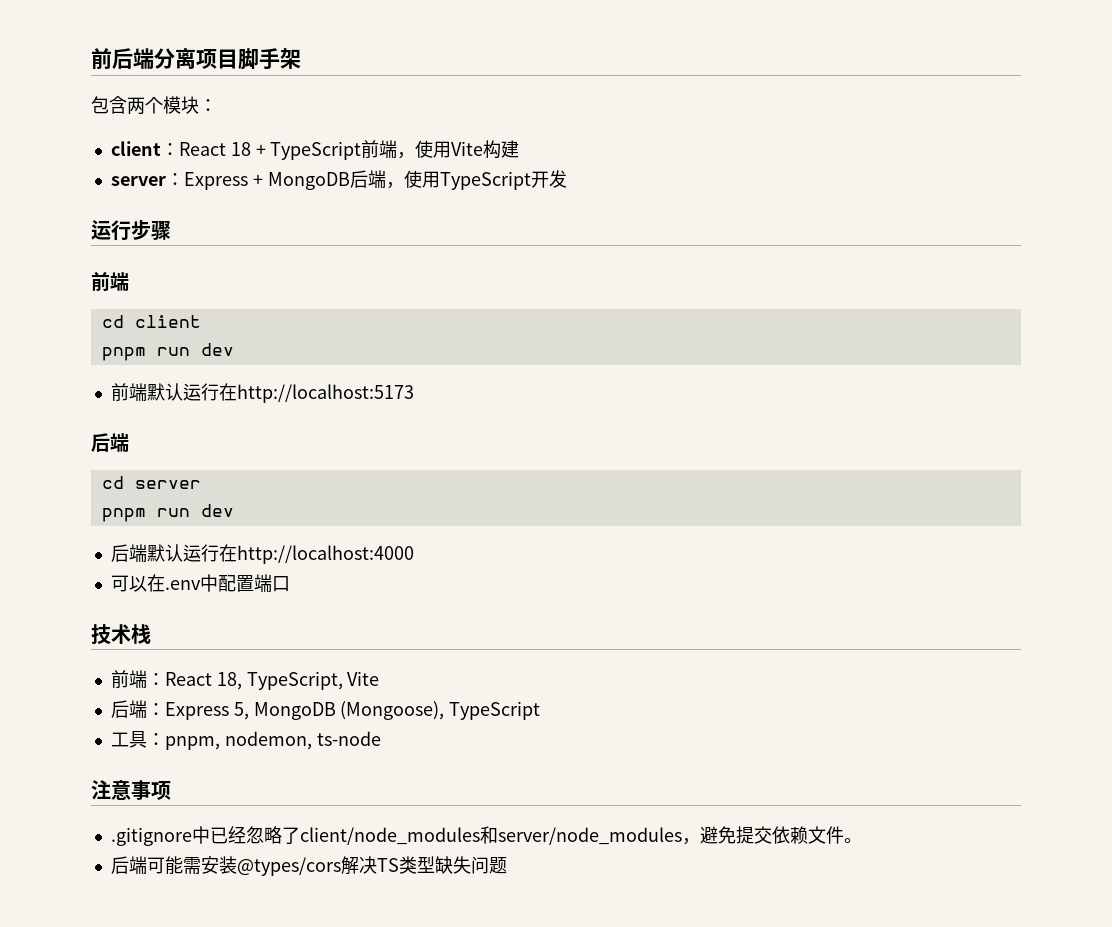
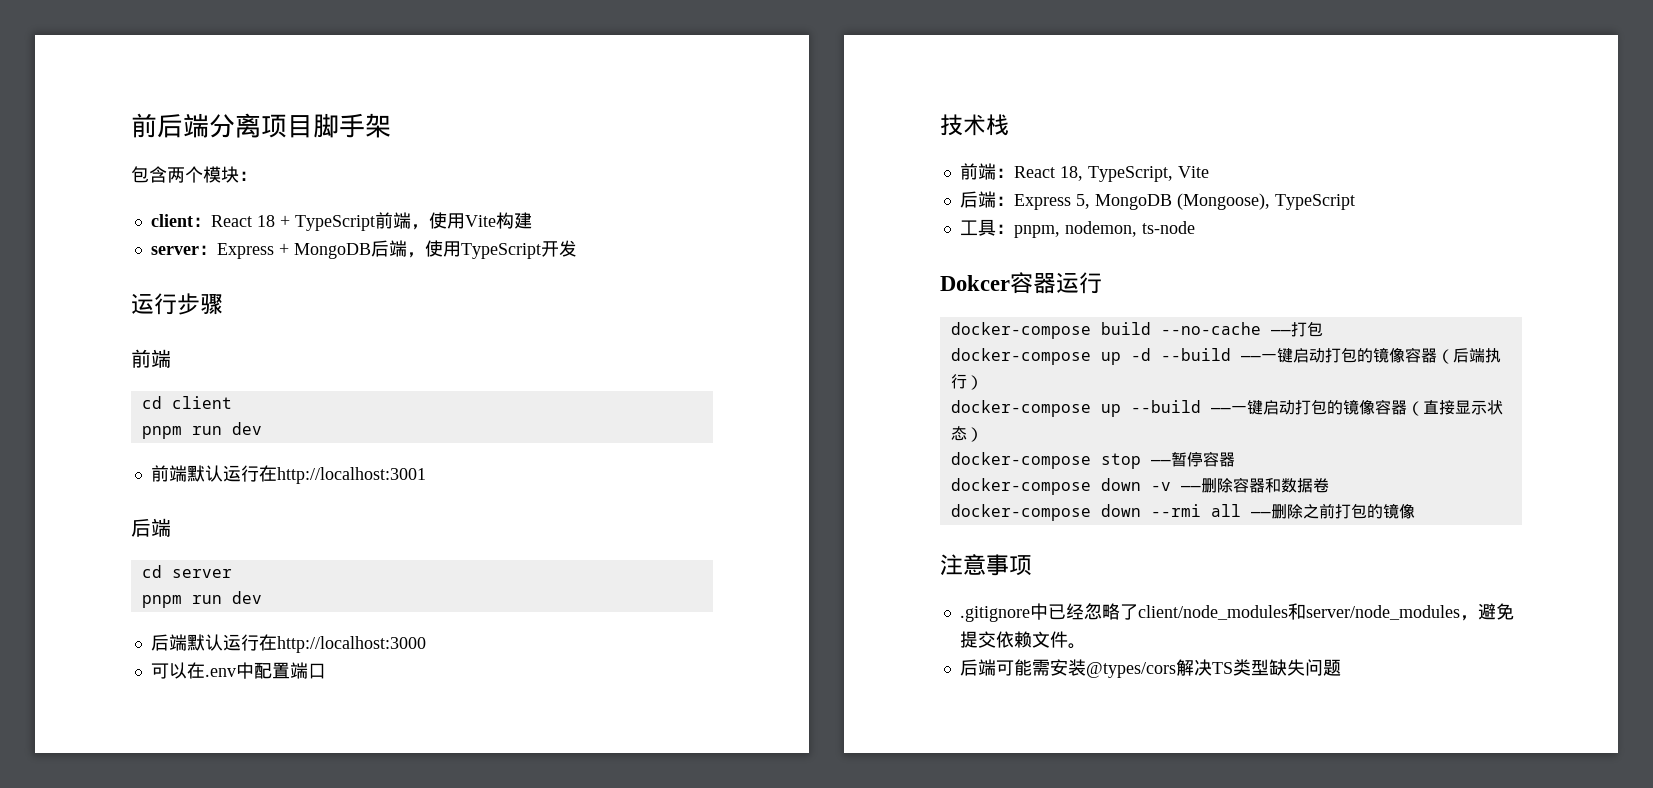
- 前端默认运行在http://localhost:5173
+ 前端默认运行在http://localhost:3001
- 后端默认运行在http://localhost:4000
+ 后端默认运行在http://localhost:3000
+ Dokcer容器运行
+ docker-compose build --no-cache ——打包
+ docker-compose up -d --build ——一键启动打包的镜像容器（后端执行）
+ docker-compose up --build ——一键启动打包的镜像容器（直接显示状态）
+ docker-compose stop ——暂停容器
+ docker-compose down -v ——删除容器和数据卷
+ docker-compose down --rmi all ——删除之前打包的镜像

